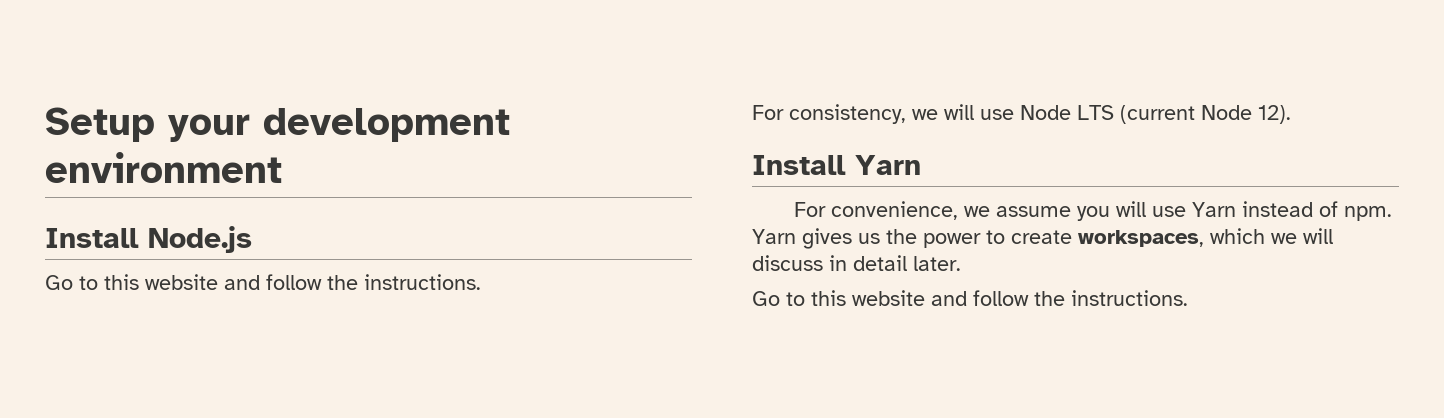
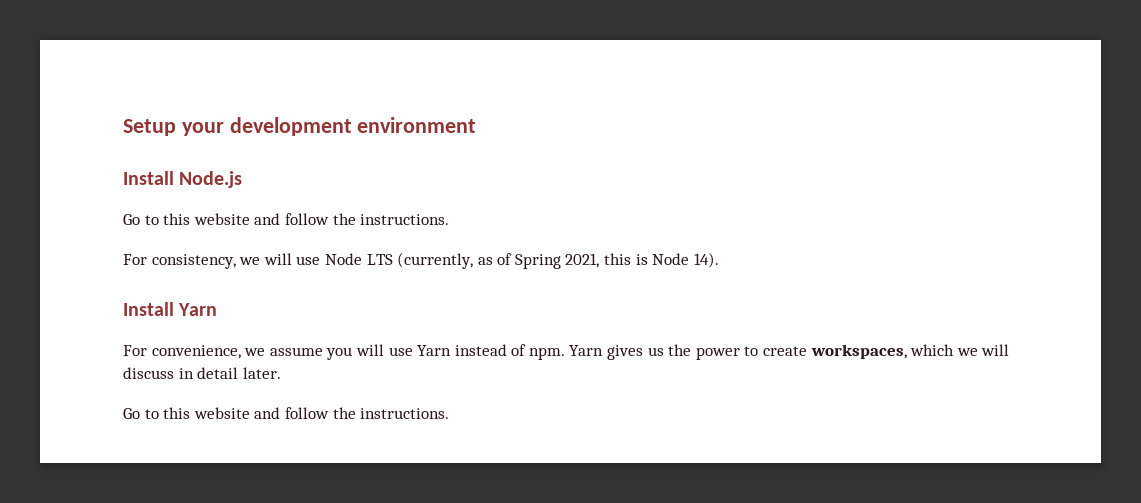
- For consistency, we will use Node LTS (current Node 12).
+ For consistency, we will use Node LTS (currently, as of Spring 2021, this is Node 14).

